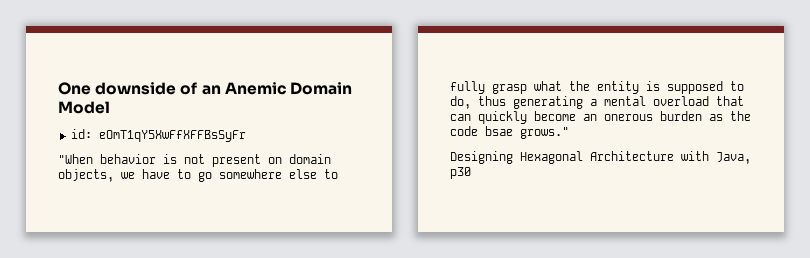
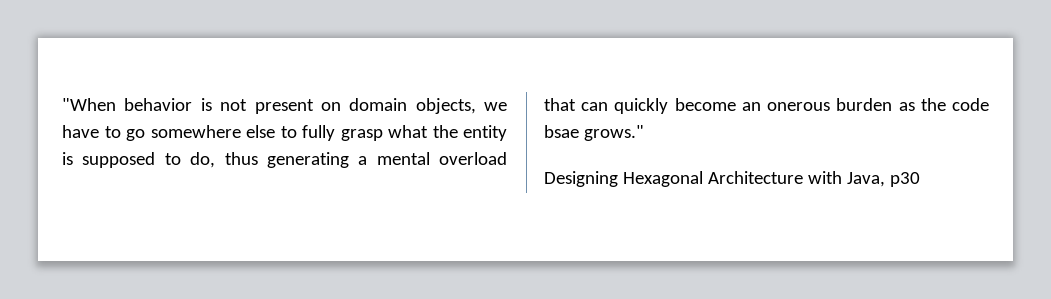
- One downside of an Anemic Domain Model
- id: eOmT1qY5XwFfXFFBsSyFr

